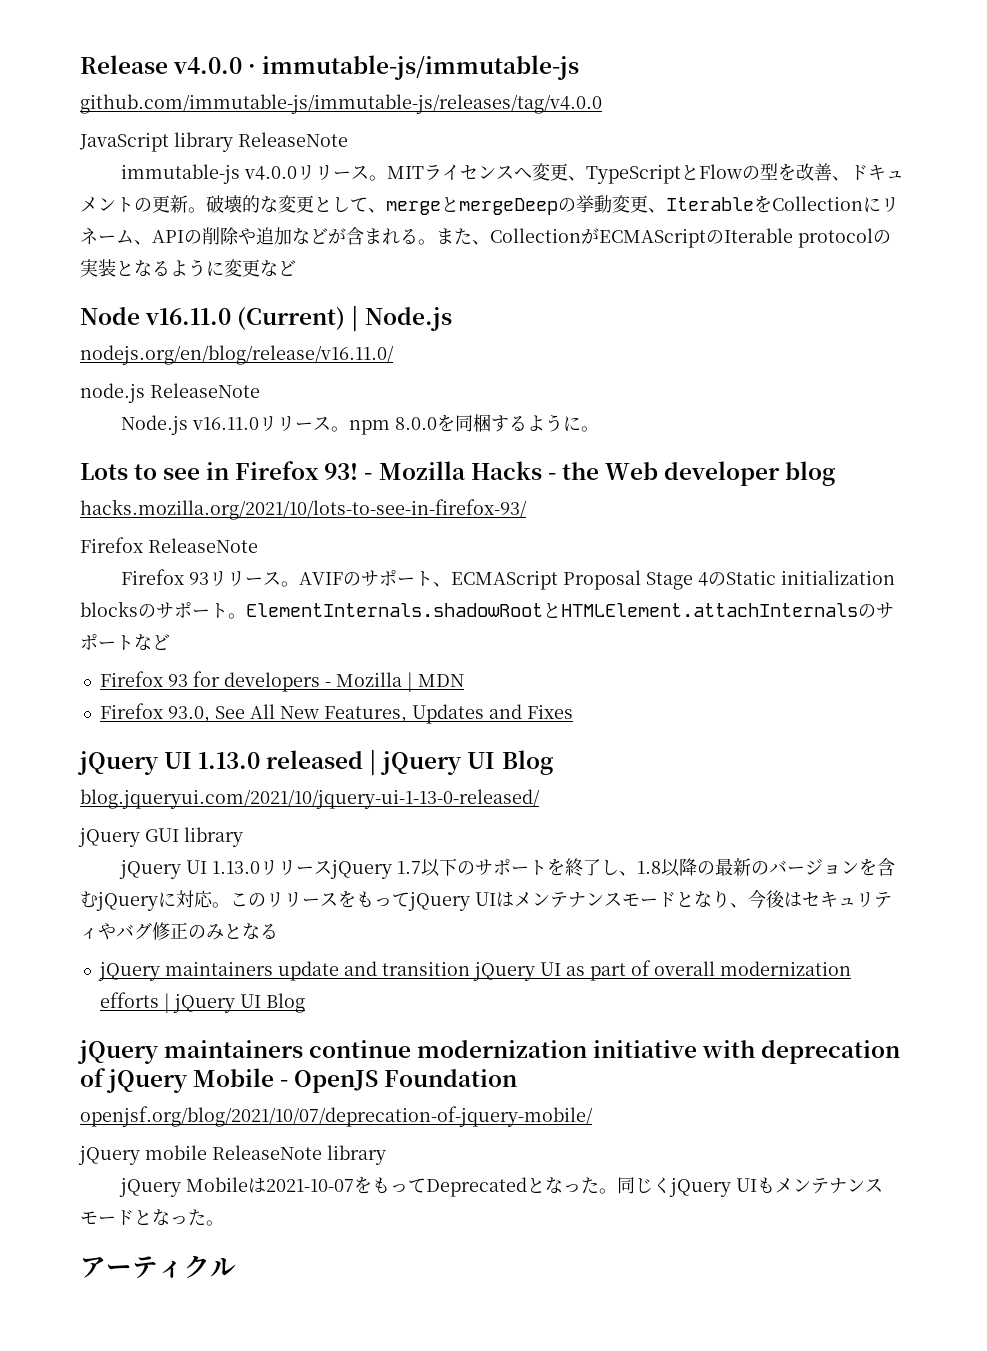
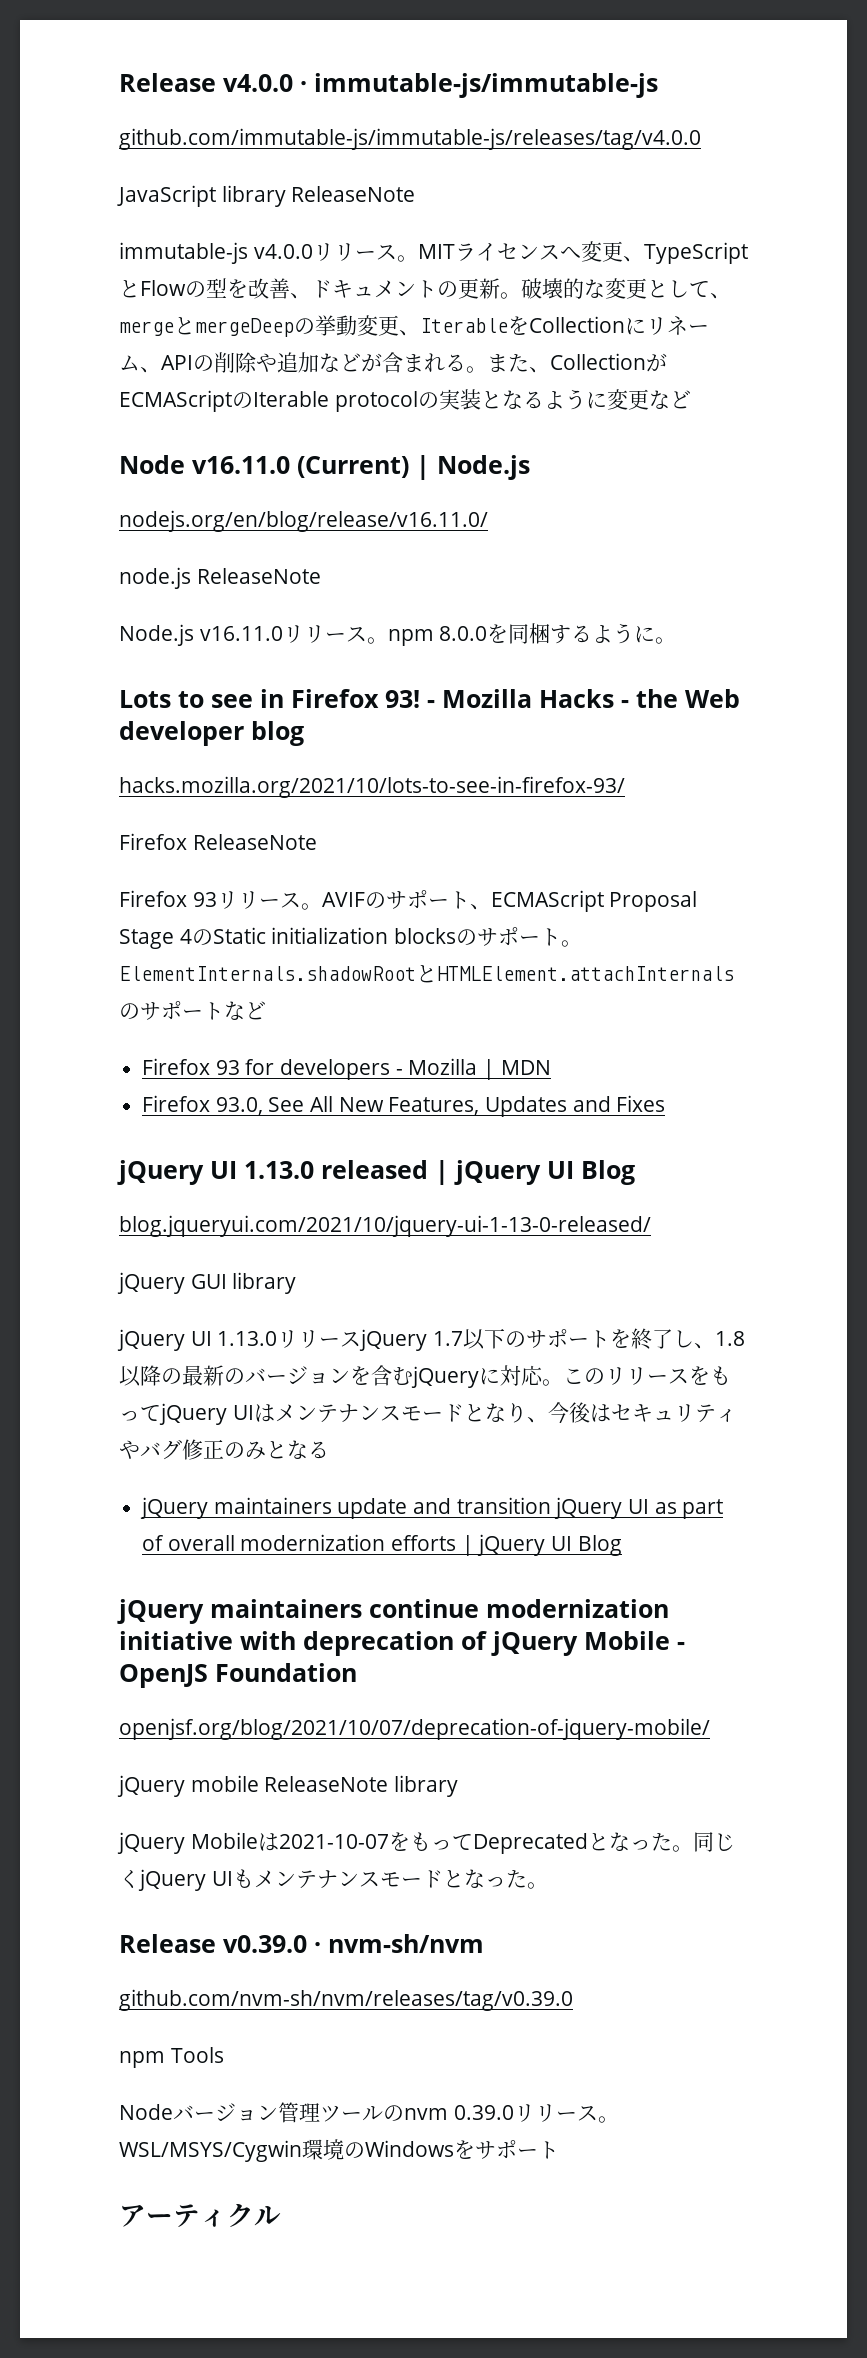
+ Release v0.39.0 · nvm-sh/nvm
+ github.com/nvm-sh/nvm/releases/tag/v0.39.0
+ npm Tools
+ Nodeバージョン管理ツールのnvm 0.39.0リリース。WSL/MSYS/Cygwin環境のWindowsをサポート

